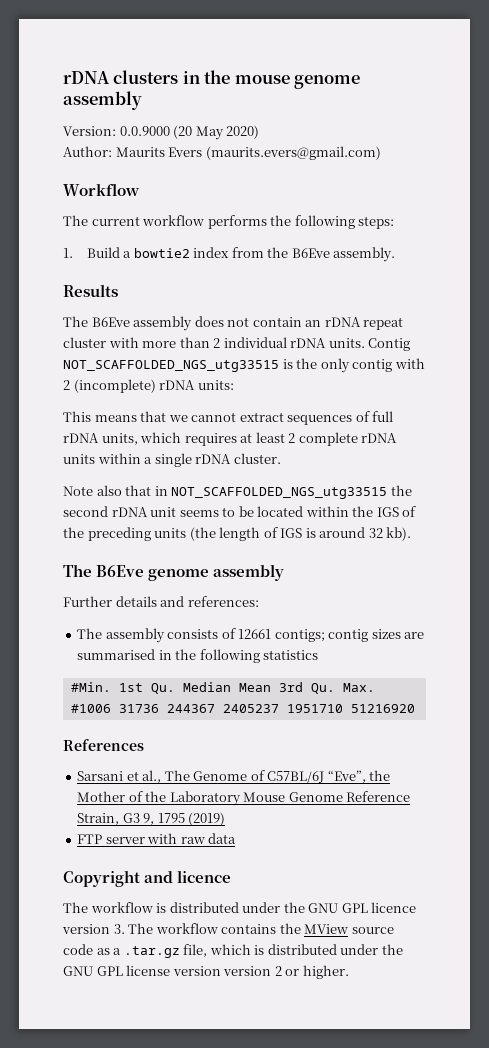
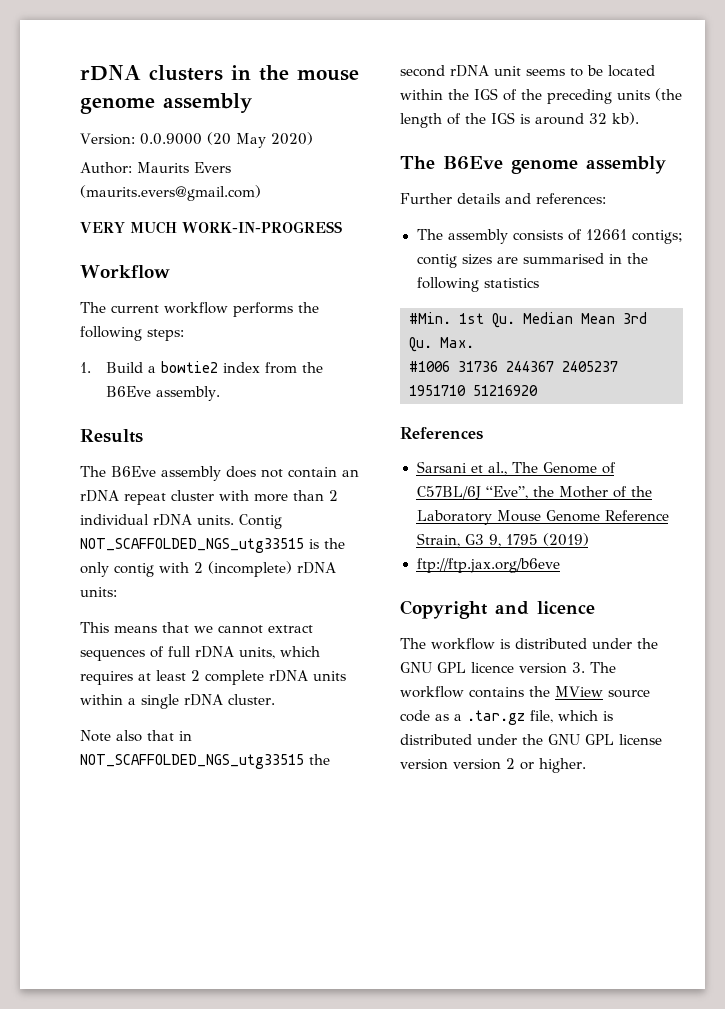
+ VERY MUCH WORK-IN-PROGRESS
- Note also that in NOT_SCAFFOLDED_NGS_utg33515 the second rDNA unit seems to be located within the IGS of the preceding units (the length of IGS is around 32 kb).
+ Note also that in NOT_SCAFFOLDED_NGS_utg33515 the second rDNA unit seems to be located within the IGS of the preceding units (the length of the IGS is around 32 kb).
- FTP server with raw data
+ ftp://ftp.jax.org/b6eve

